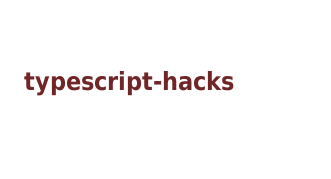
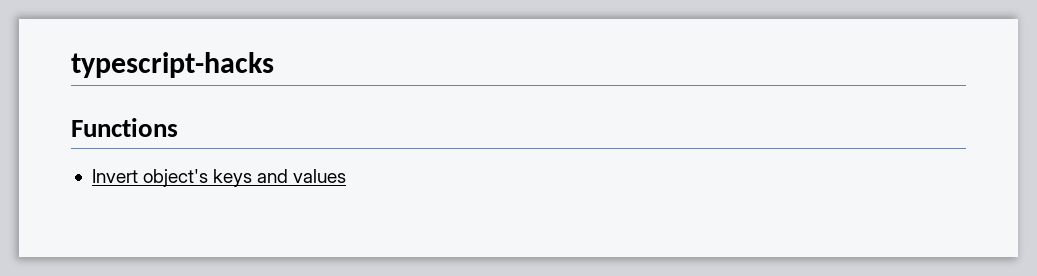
+ Functions
+ Invert object's keys and values

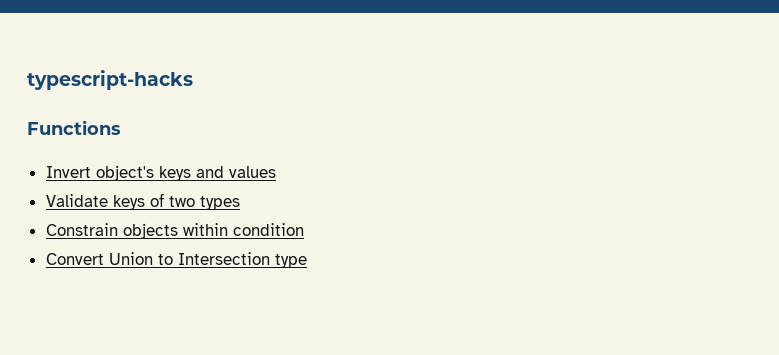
+ Validate keys of two types
+ Constrain objects within condition
+ Convert Union to Intersection type

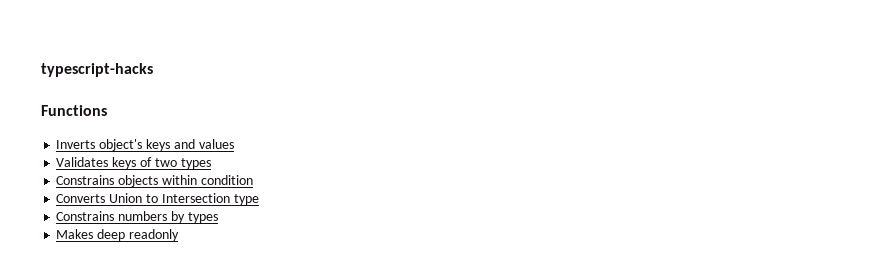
- Invert object's keys and values
+ Inverts object's keys and values
- Validate keys of two types
+ Validates keys of two types
- Constrain objects within condition
+ Constrains objects within condition
- Convert Union to Intersection type
+ Converts Union to Intersection type
+ Constrains numbers by types
+ Makes deep readonly

